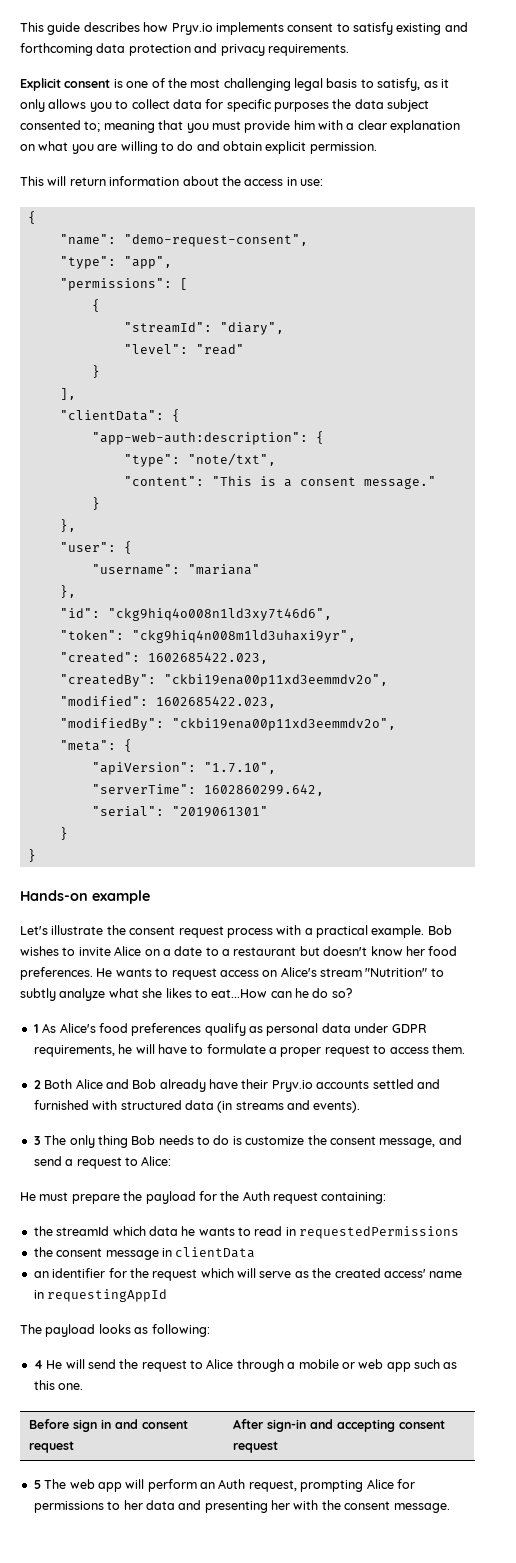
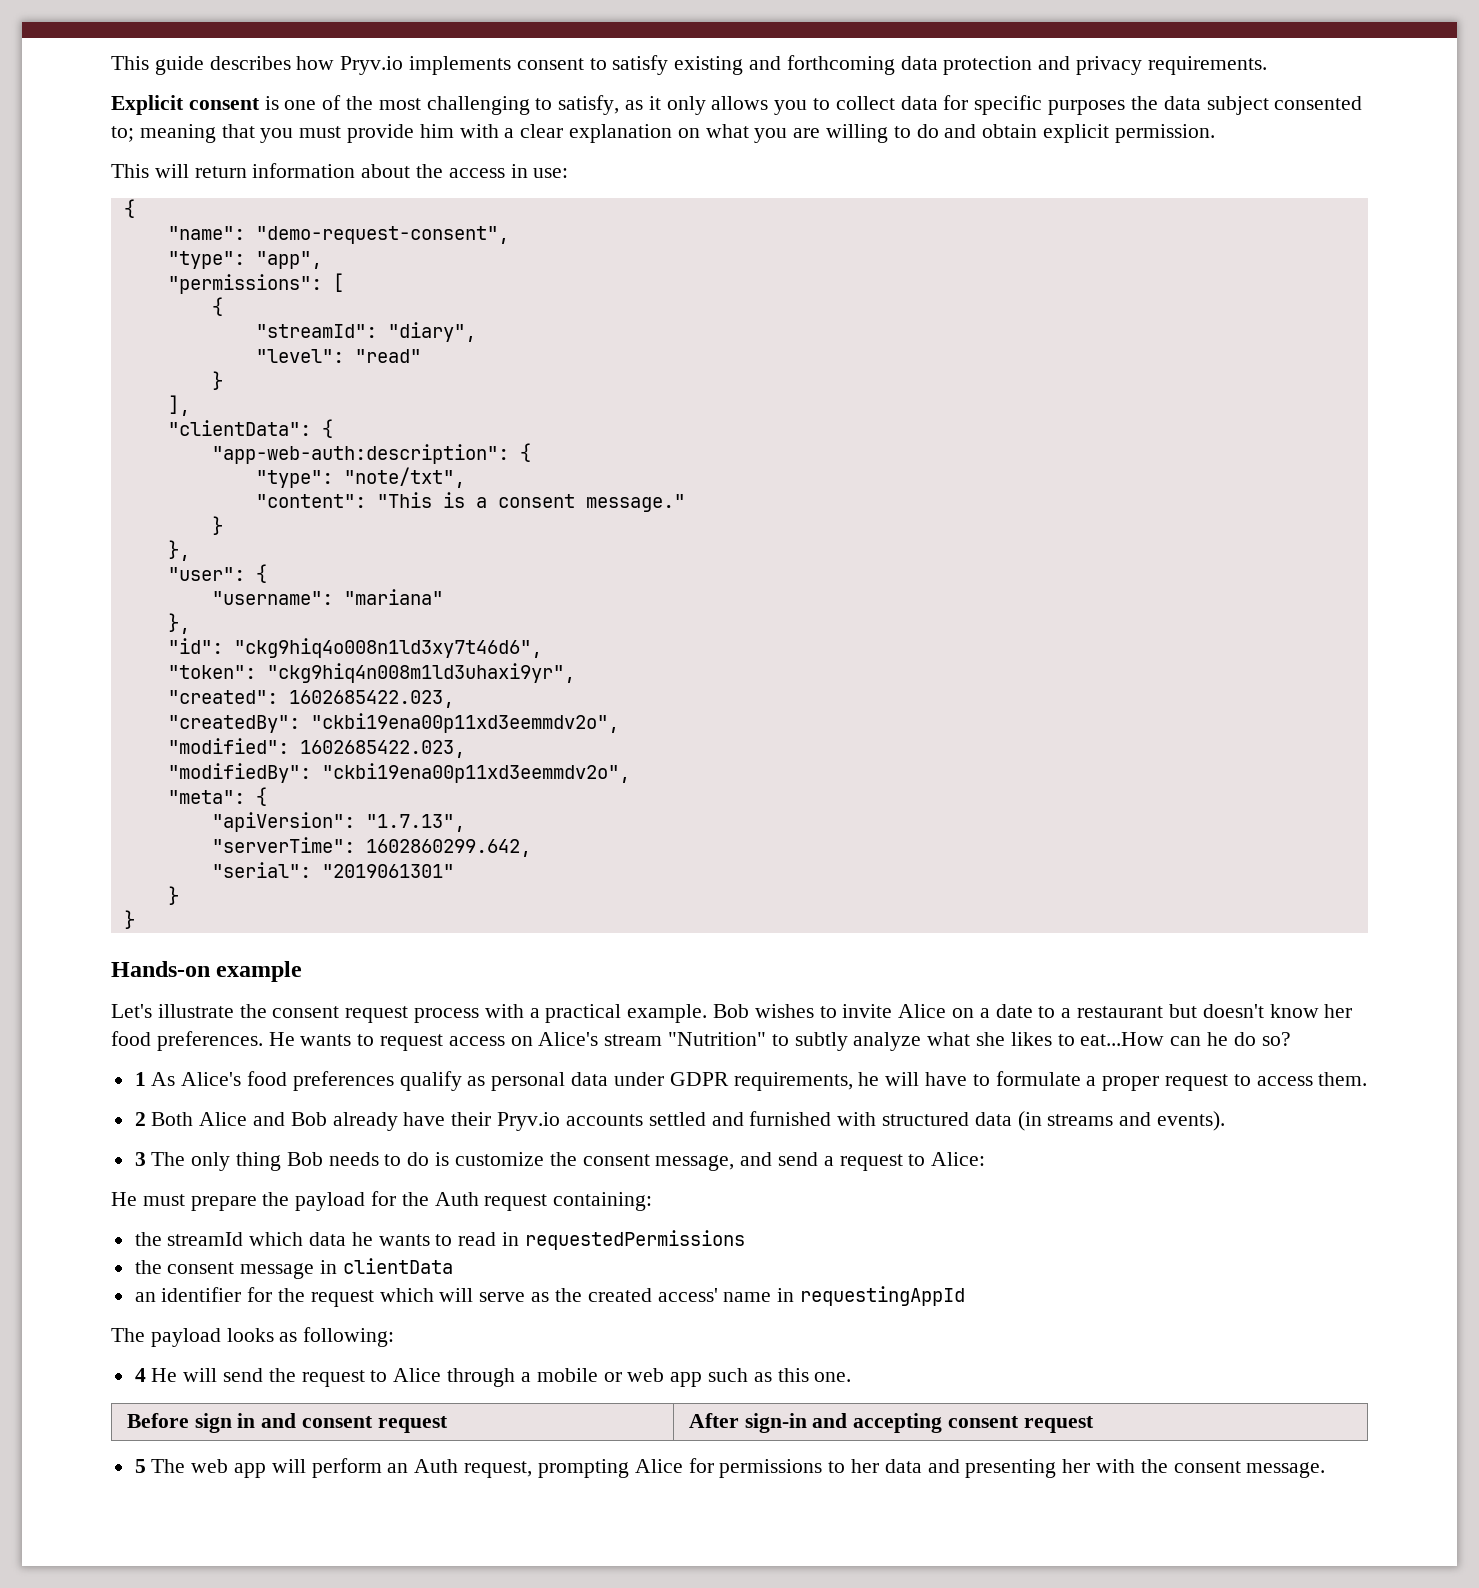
- Explicit consent is one of the most challenging legal basis to satisfy, as it only allows you to collect data for specific purposes the data subject consented to; meaning that you must provide him with a clear explanation on what you are willing to do and obtain explicit permission.
+ Explicit consent is one of the most challenging to satisfy, as it only allows you to collect data for specific purposes the data subject consented to; meaning that you must provide him with a clear explanation on what you are willing to do and obtain explicit permission.
- "apiVersion": "1.7.10",
+ "apiVersion": "1.7.13",

